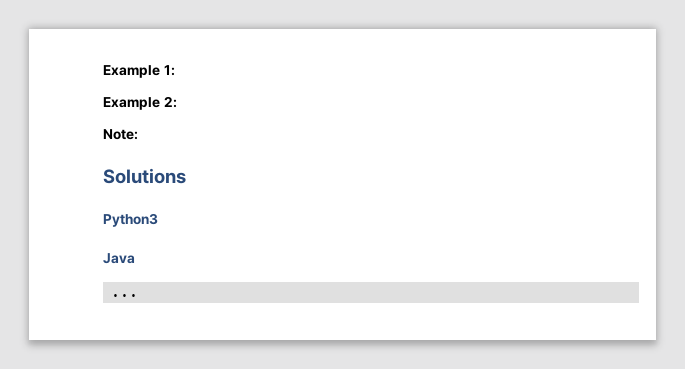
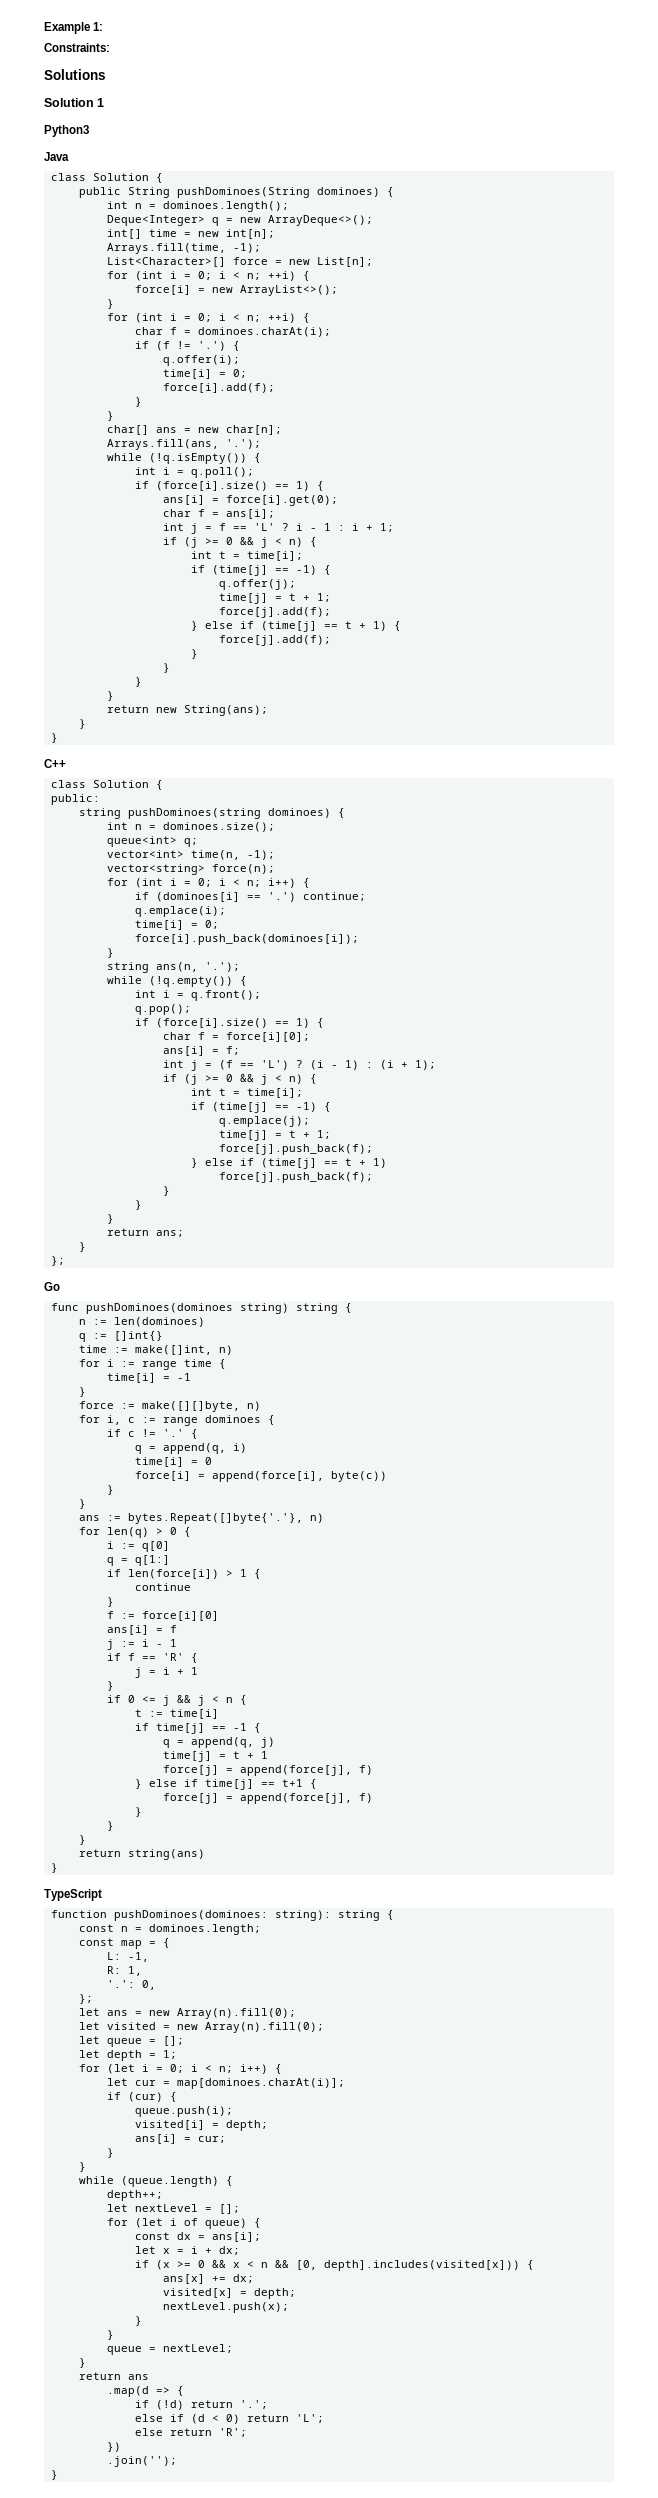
- Example 2:
- Note:
+ Constraints:
+ Solution 1
  Java
- ...
+ class Solution {
+ public String pushDominoes(String dominoes) {
+ int n = dominoes.length();
+ Deque<Integer> q = new ArrayDeque<>();
+ int[] time = new int[n];
+ Arrays.fill(time, -1);
+ List<Character>[] force = new List[n];
+ for (int i = 0; i < n; ++i) {
+ force[i] = new ArrayList<>();
+ }
+ for (int i = 0; i < n; ++i) {
+ char f = dominoes.charAt(i);
+ if (f != '.') {
+ q.offer(i);
+ time[i] = 0;
+ force[i].add(f);
+ }
+ }
+ char[] ans = new char[n];
+ Arrays.fill(ans, '.');
+ while (!q.isEmpty()) {
+ int i = q.poll();
+ if (force[i].size() == 1) {
+ ans[i] = force[i].get(0);
+ char f = ans[i];
+ int j = f == 'L' ? i - 1 : i + 1;
+ if (j >= 0 && j < n) {
+ int t = time[i];
+ if (time[j] == -1) {
+ q.offer(j);
+ time[j] = t + 1;
+ force[j].add(f);
+ } else if (time[j] == t + 1) {
+ force[j].add(f);
+ }
+ }
+ }
+ }
+ return new String(ans);
+ }
+ }
+ C++
+ class Solution {
+ public:
+ string pushDominoes(string dominoes) {
+ int n = dominoes.size();
+ queue<int> q;
+ vector<int> time(n, -1);
+ vector<string> force(n);
+ for (int i = 0; i < n; i++) {
+ if (dominoes[i] == '.') continue;
+ q.emplace(i);
+ time[i] = 0;
+ force[i].push_back(dominoes[i]);
+ }
+ string ans(n, '.');
+ while (!q.empty()) {
+ int i = q.front();
+ q.pop();
+ if (force[i].size() == 1) {
+ char f = force[i][0];
+ ans[i] = f;
+ int j = (f == 'L') ? (i - 1) : (i + 1);
+ if (j >= 0 && j < n) {
+ int t = time[i];
+ if (time[j] == -1) {
+ q.emplace(j);
+ time[j] = t + 1;
+ force[j].push_back(f);
+ } else if (time[j] == t + 1)
+ force[j].push_back(f);
+ }
+ }
+ }
+ return ans;
+ }
+ };
+ Go
+ func pushDominoes(dominoes string) string {
+ n := len(dominoes)
+ q := []int{}
+ time := make([]int, n)
+ for i := range time {
+ time[i] = -1
+ }
+ force := make([][]byte, n)
+ for i, c := range dominoes {
+ if c != '.' {
+ q = append(q, i)
+ time[i] = 0
+ force[i] = append(force[i], byte(c))
+ }
+ }
+ ans := bytes.Repeat([]byte{'.'}, n)
+ for len(q) > 0 {
+ i := q[0]
+ q = q[1:]
+ if len(force[i]) > 1 {
+ continue
+ }
+ f := force[i][0]
+ ans[i] = f
+ j := i - 1
+ if f == 'R' {
+ j = i + 1
+ }
+ if 0 <= j && j < n {
+ t := time[i]
+ if time[j] == -1 {
+ q = append(q, j)
+ time[j] = t + 1
+ force[j] = append(force[j], f)
+ } else if time[j] == t+1 {
+ force[j] = append(force[j], f)
+ }
+ }
+ }
+ return string(ans)
+ }
+ TypeScript
+ function pushDominoes(dominoes: string): string {
+ const n = dominoes.length;
+ const map = {
+ L: -1,
+ R: 1,
+ '.': 0,
+ };
+ let ans = new Array(n).fill(0);
+ let visited = new Array(n).fill(0);
+ let queue = [];
+ let depth = 1;
+ for (let i = 0; i < n; i++) {
+ let cur = map[dominoes.charAt(i)];
+ if (cur) {
+ queue.push(i);
+ visited[i] = depth;
+ ans[i] = cur;
+ }
+ }
+ while (queue.length) {
+ depth++;
+ let nextLevel = [];
+ for (let i of queue) {
+ const dx = ans[i];
+ let x = i + dx;
+ if (x >= 0 && x < n && [0, depth].includes(visited[x])) {
+ ans[x] += dx;
+ visited[x] = depth;
+ nextLevel.push(x);
+ }
+ }
+ queue = nextLevel;
+ }
+ return ans
+ .map(d => {
+ if (!d) return '.';
+ else if (d < 0) return 'L';
+ else return 'R';
+ })
+ .join('');
+ }

